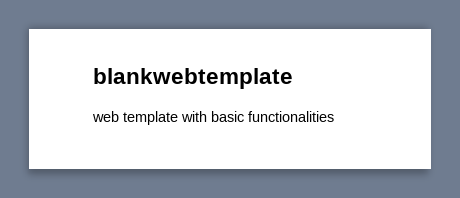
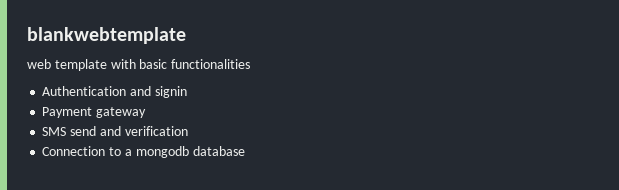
+ Authentication and signin
+ Payment gateway
+ SMS send and verification
+ Connection to a mongodb database

